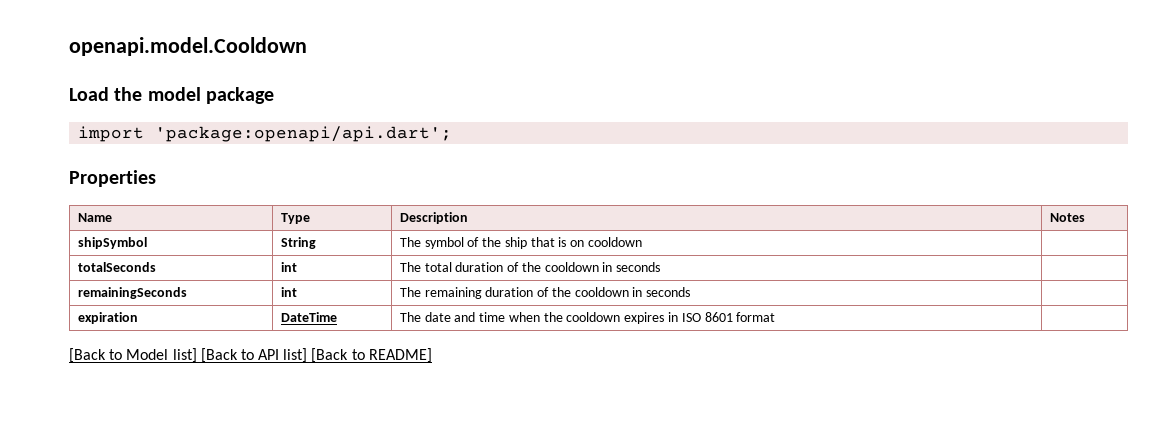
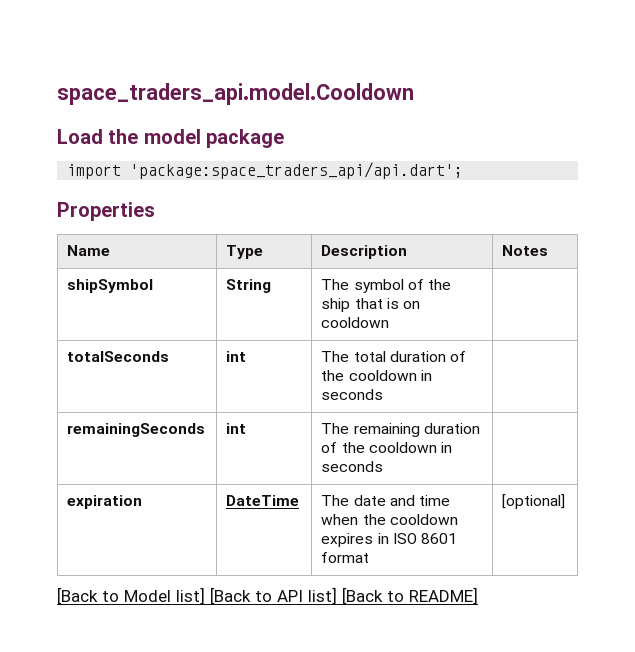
- openapi.model.Cooldown
+ space_traders_api.model.Cooldown
- import 'package:openapi/api.dart';
+ import 'package:space_traders_api/api.dart';
- expiration | DateTime | The date and time when the cooldown expires in ISO 8601 format |
+ expiration | DateTime | The date and time when the cooldown expires in ISO 8601 format | [optional]

